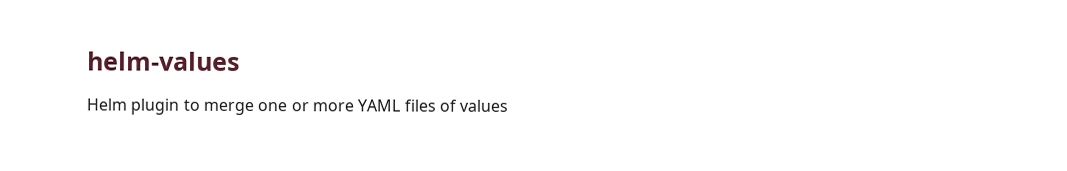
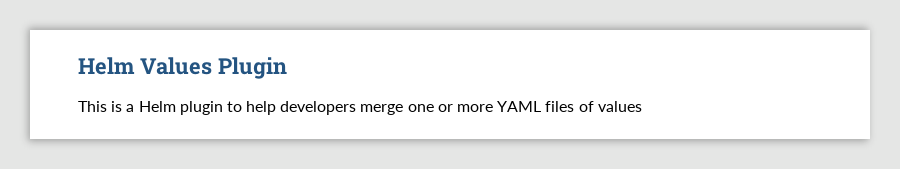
- helm-values
- Helm plugin to merge one or more YAML files of values
+ Helm Values Plugin
+ This is a Helm plugin to help developers merge one or more YAML files of values

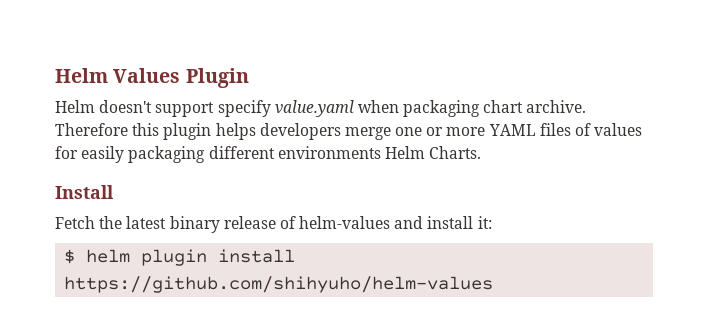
- This is a Helm plugin to help developers merge one or more YAML files of values
+ Helm doesn't support specify value.yaml when packaging chart archive. Therefore this plugin helps developers merge one or more YAML files of values for easily packaging different environments Helm Charts.
+ Install
+ Fetch the latest binary release of helm-values and install it:
+ $ helm plugin install https://github.com/shihyuho/helm-values

